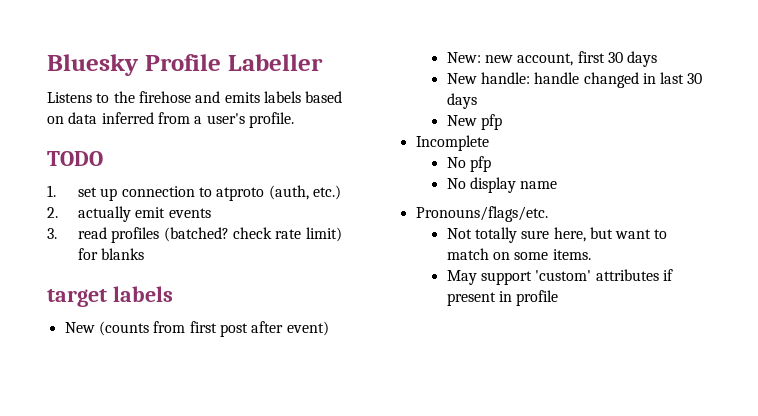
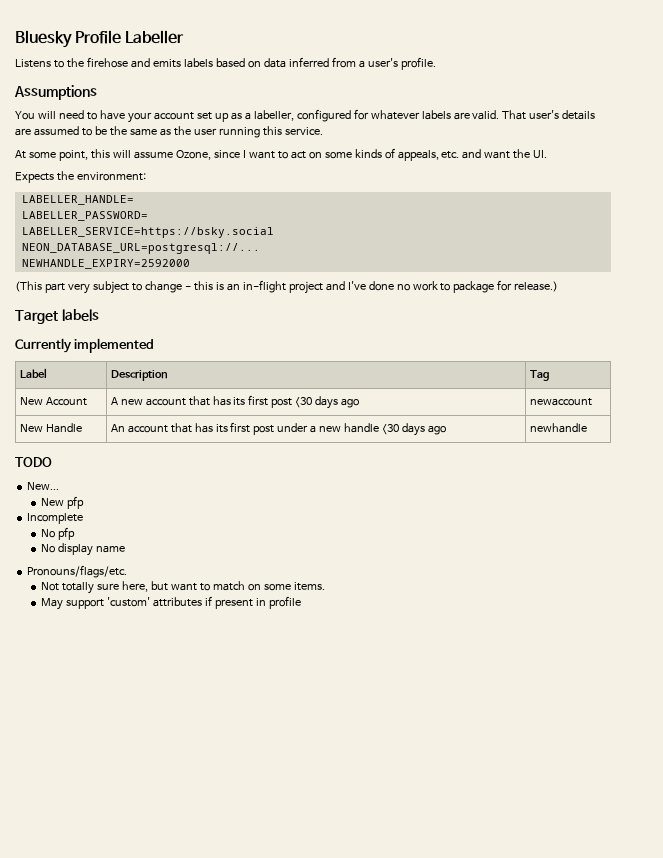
+ Assumptions
+ You will need to have your account set up as a labeller, configured for whatever labels are valid. That user's details are assumed to be the same as the user running this service.
+ At some point, this will assume Ozone, since I want to act on some kinds of appeals, etc. and want the UI.
+ Expects the environment:
+ LABELLER_HANDLE=
+ LABELLER_PASSWORD=
+ LABELLER_SERVICE=https://bsky.social
+ NEON_DATABASE_URL=postgresql://...
+ NEWHANDLE_EXPIRY=2592000
+ (This part very subject to change - this is an in-flight project and I've done no work to package for release.)
+ Target labels
+ Currently implemented
+ Label | Description | Tag
+ New Account | A new account that has its first post <30 days ago | newaccount
+ New Handle | An account that has its first post under a new handle <30 days ago | newhandle
  TODO
- 1. set up connection to atproto (auth, etc.)
- 2. actually emit events
- 3. read profiles (batched? check rate limit) for blanks
- target labels
- New (counts from first post after event)
- New: new account, first 30 days
- New handle: handle changed in last 30 days
+ New...

